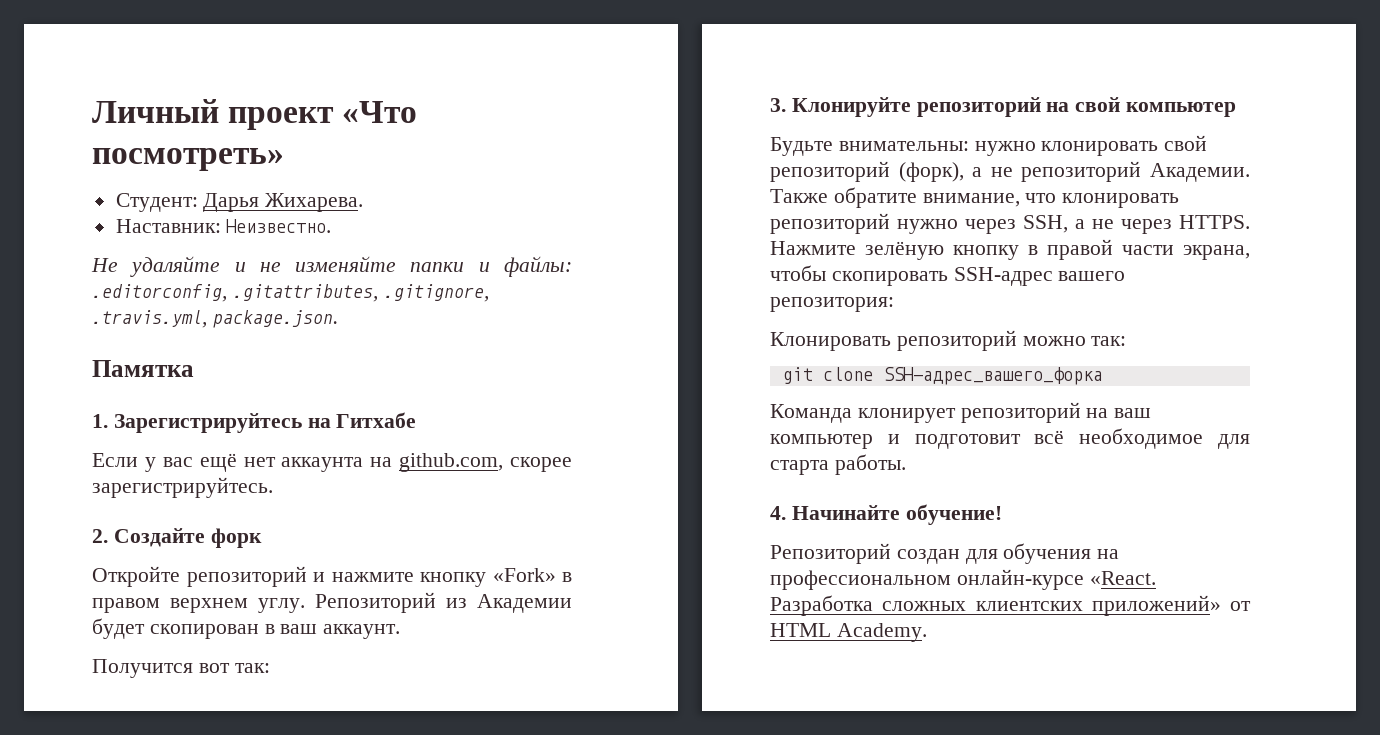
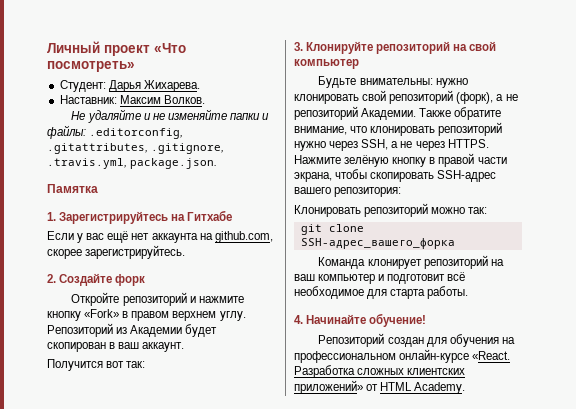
- Наставник: Неизвестно.
+ Наставник: Максим Волков.

